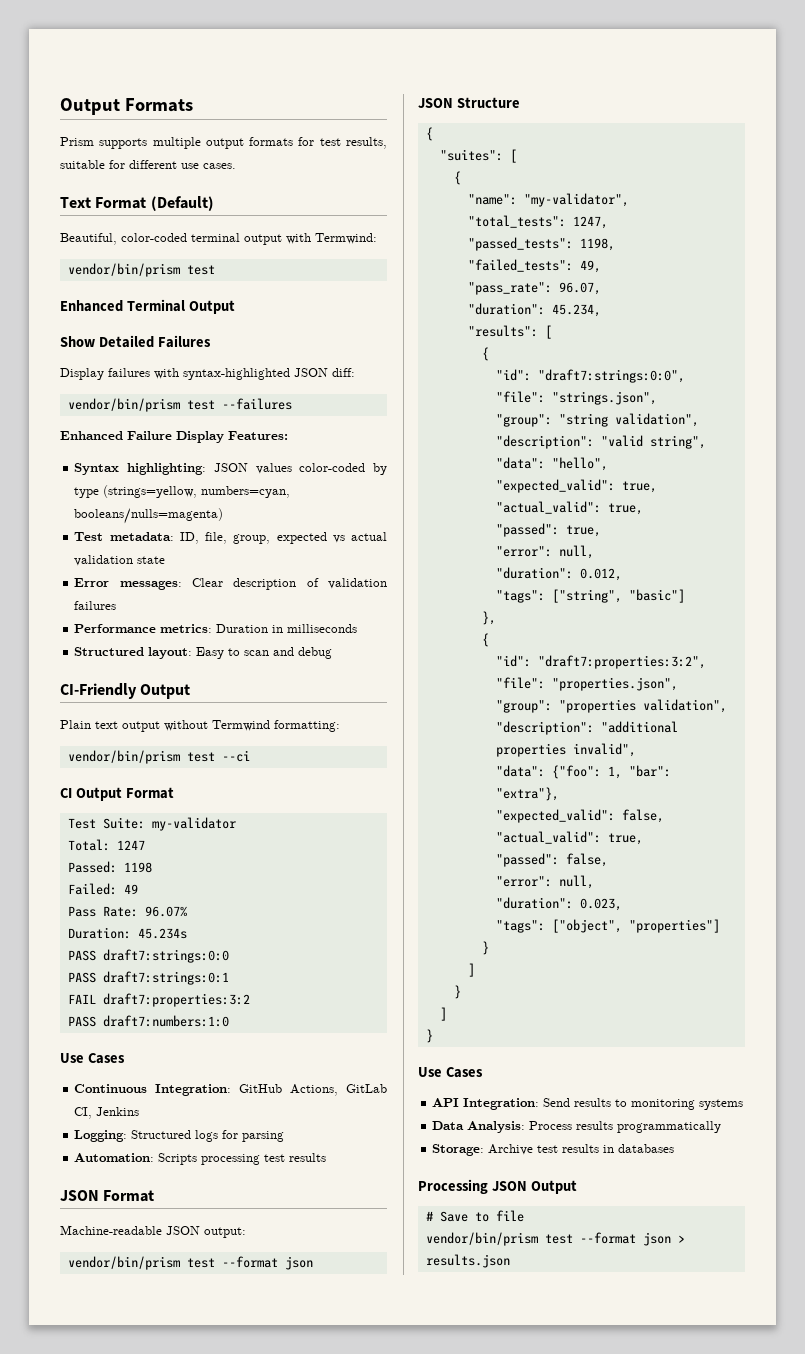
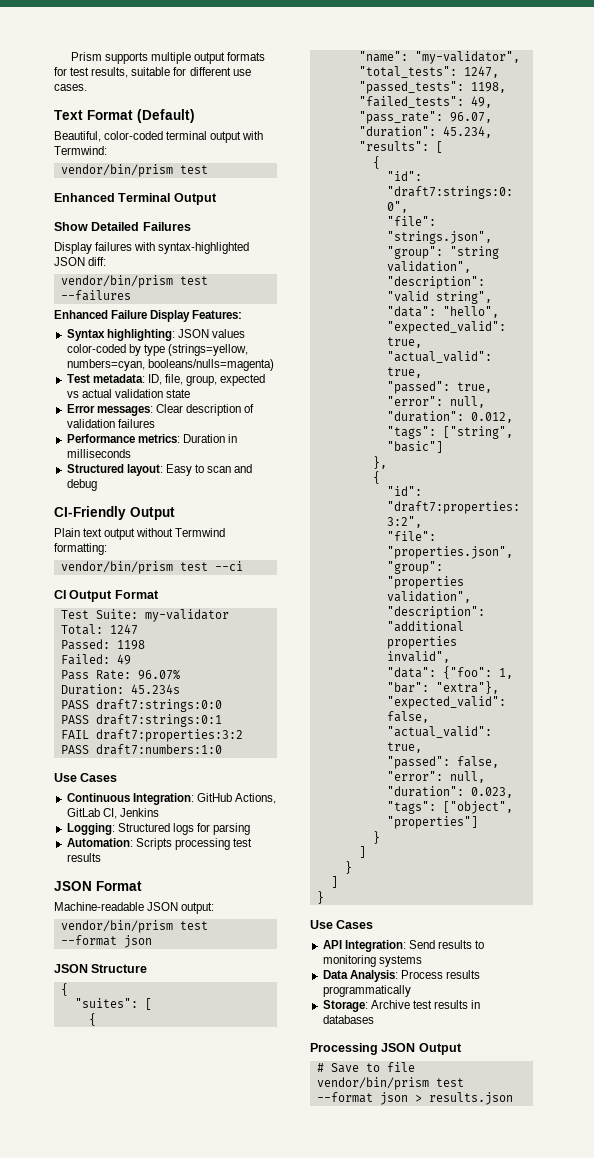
- Output Formats

